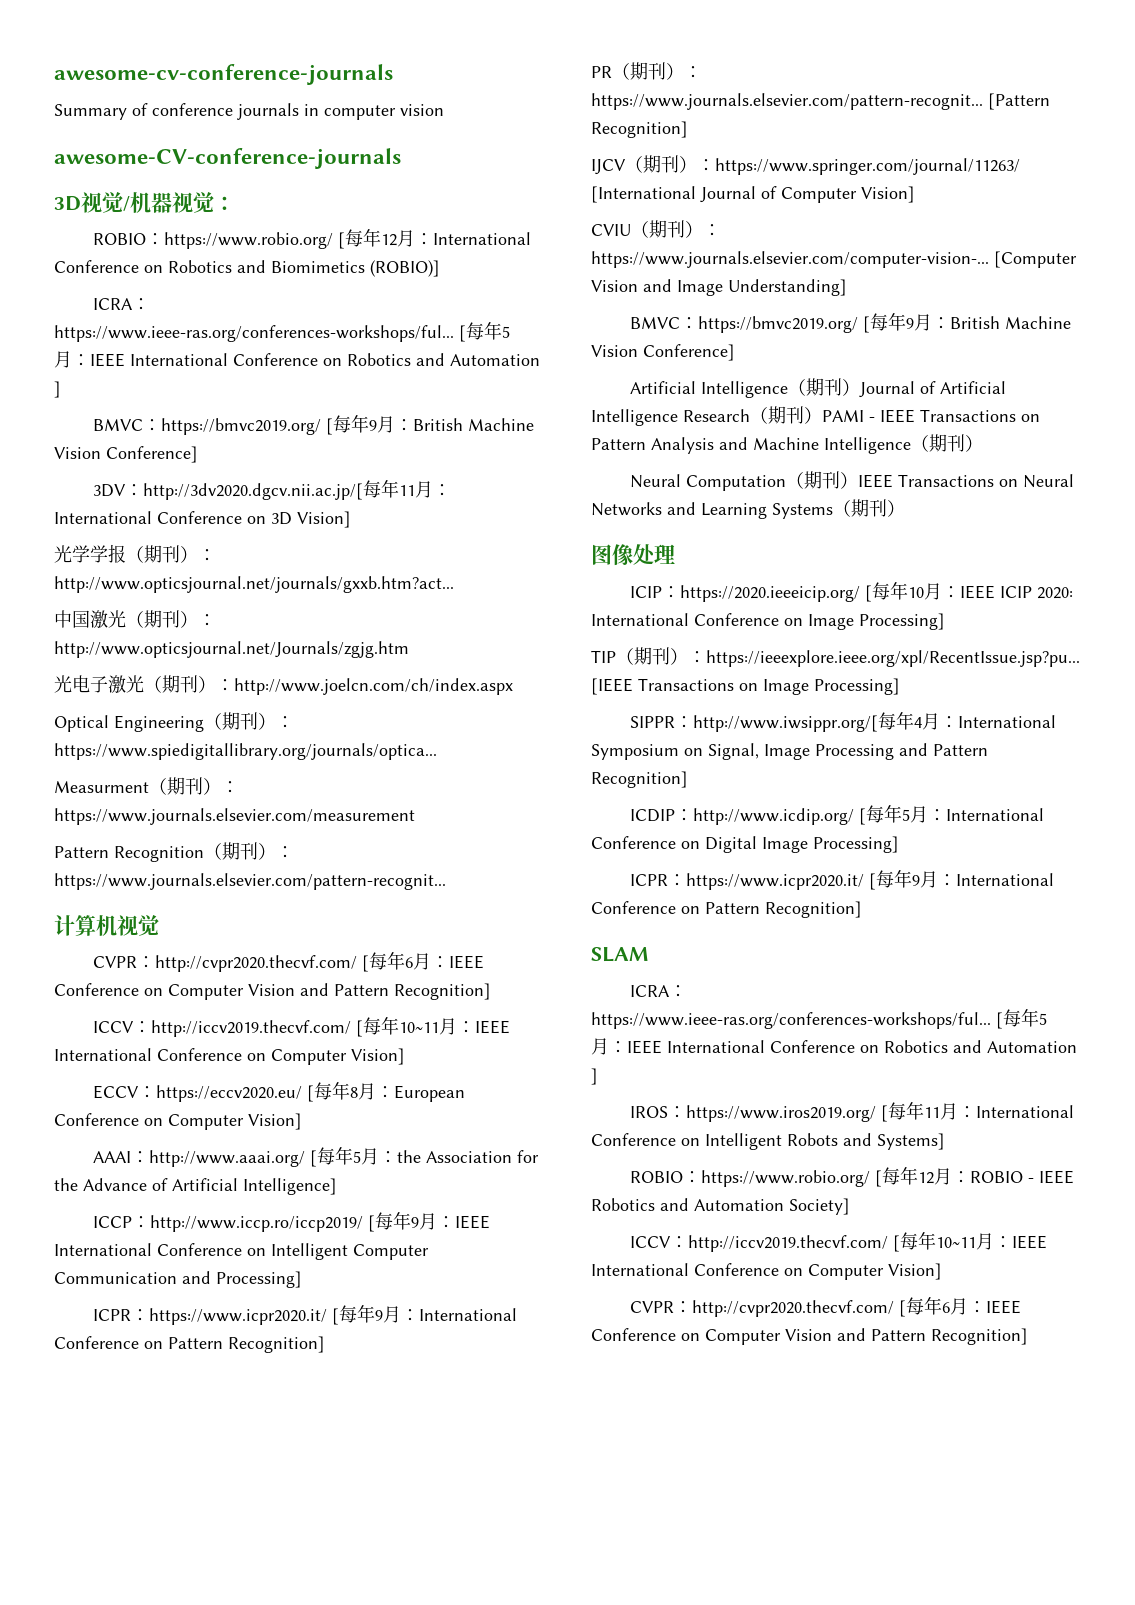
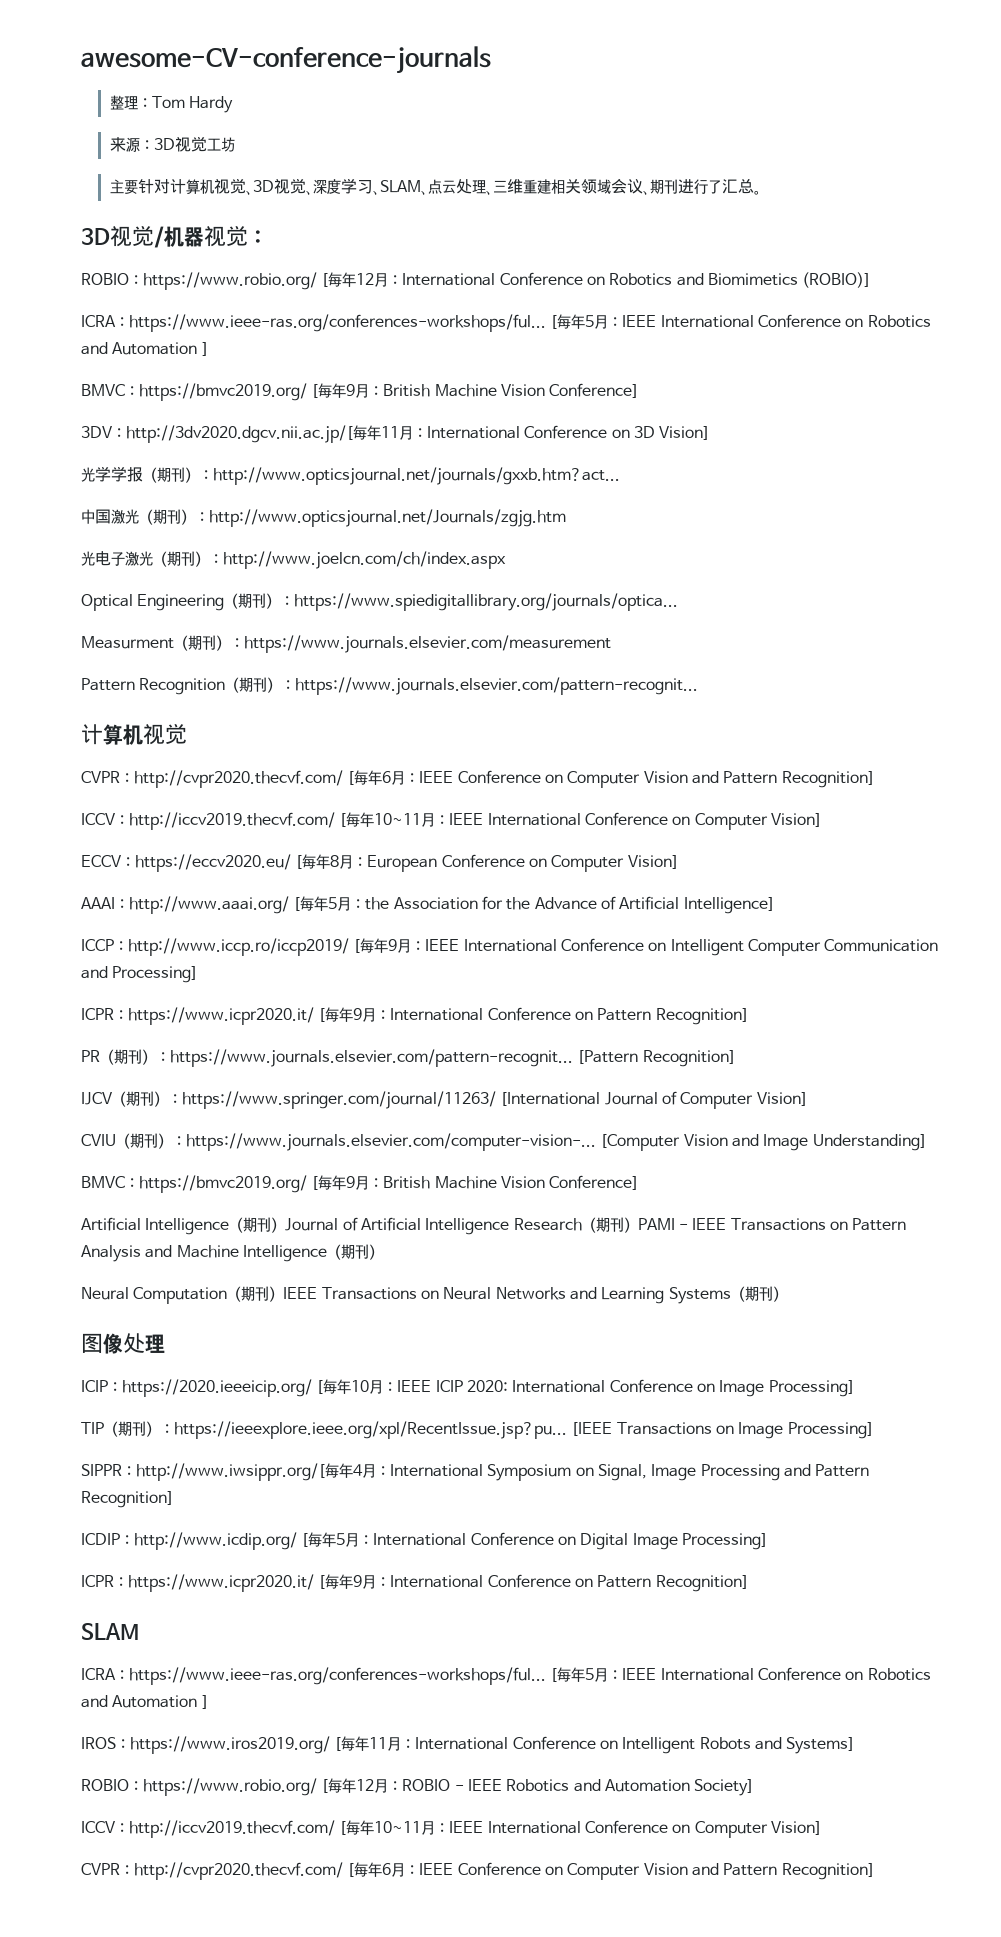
- awesome-cv-conference-journals
- Summary of conference journals in computer vision
  awesome-CV-conference-journals
+ 整理：Tom Hardy
+ 来源：3D视觉工坊
+ 主要针对计算机视觉、3D视觉、深度学习、SLAM、点云处理、三维重建相关领域会议、期刊进行了汇总。

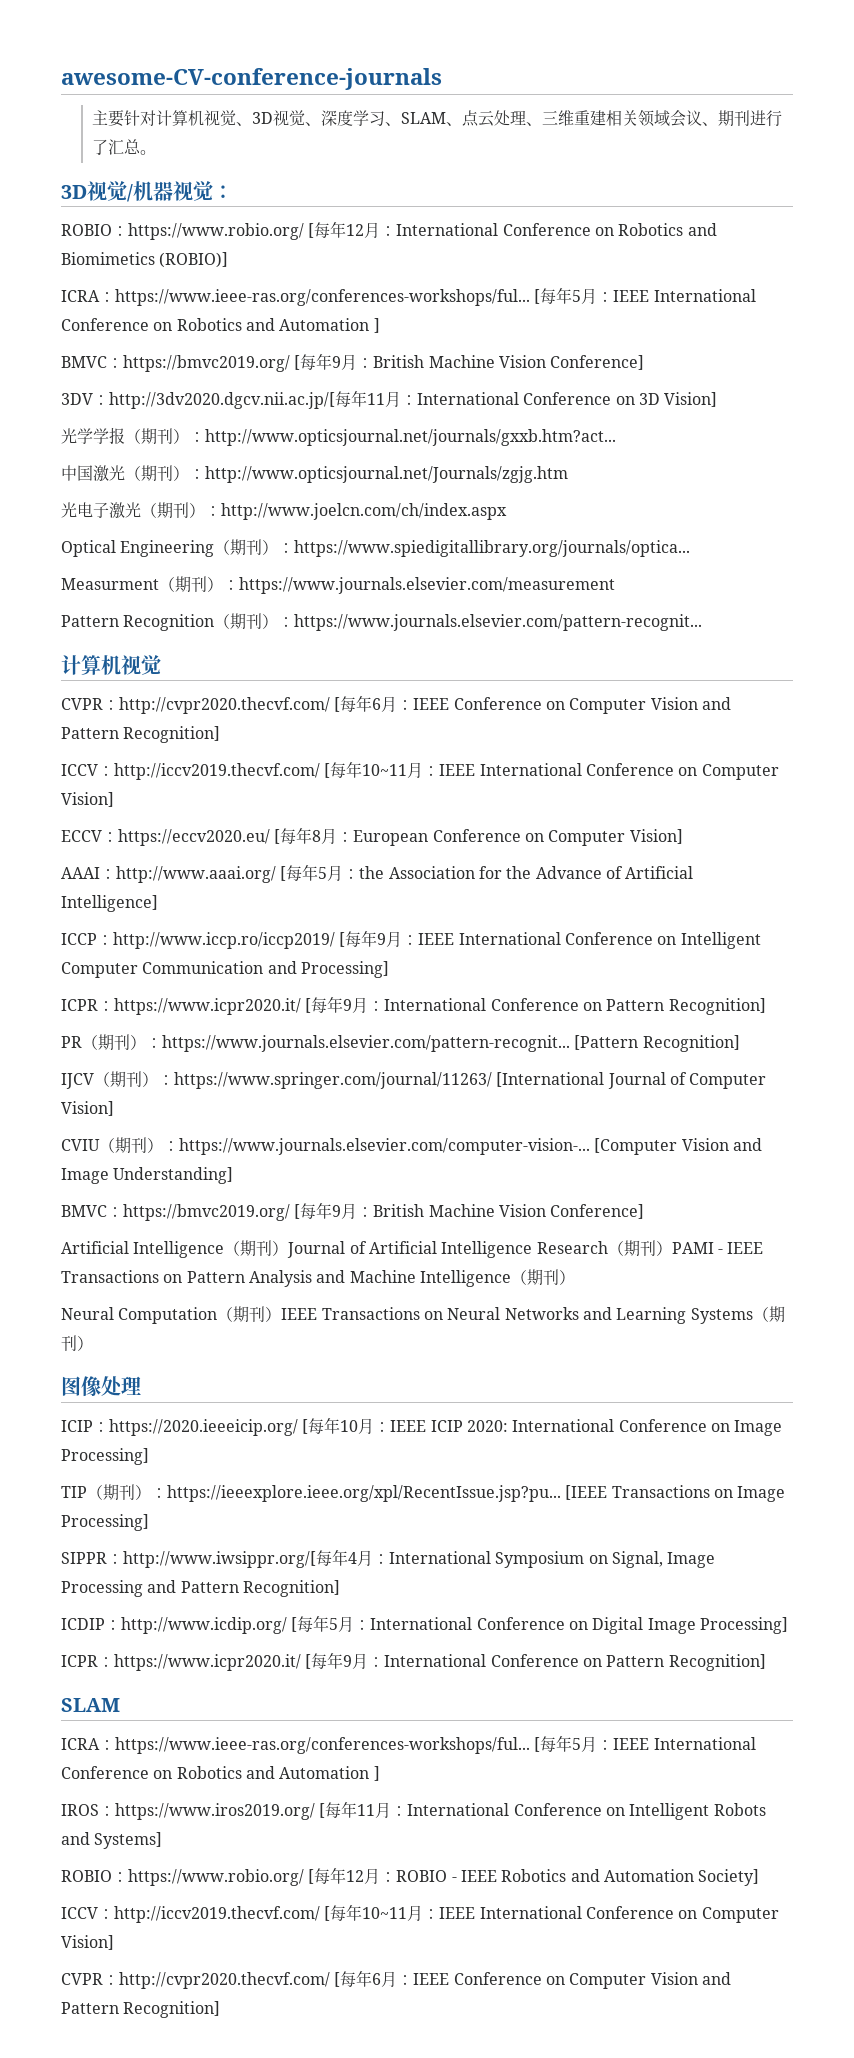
- 整理：Tom Hardy
- 来源：3D视觉工坊

